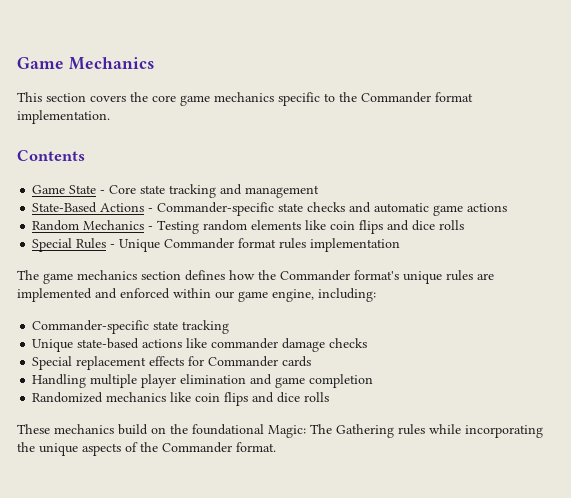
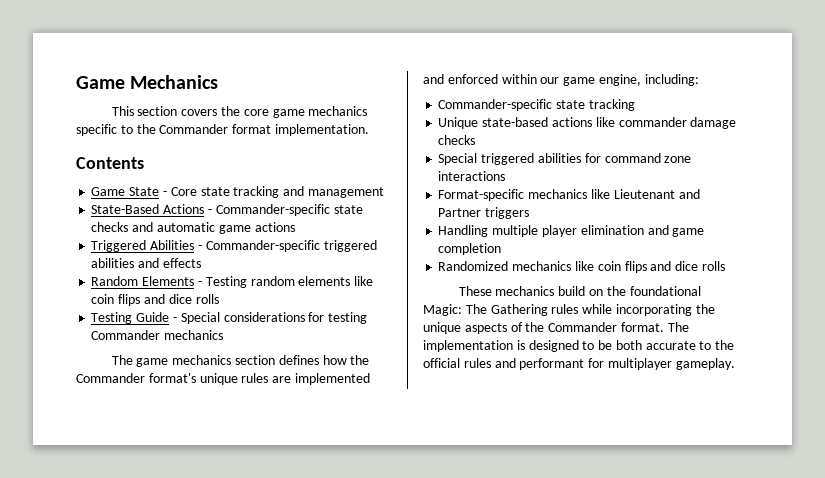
+ Triggered Abilities - Commander-specific triggered abilities and effects
- Random Mechanics - Testing random elements like coin flips and dice rolls
+ Random Elements - Testing random elements like coin flips and dice rolls
- Special Rules - Unique Commander format rules implementation
+ Testing Guide - Special considerations for testing Commander mechanics
- Special replacement effects for Commander cards
+ Special triggered abilities for command zone interactions
+ Format-specific mechanics like Lieutenant and Partner triggers
+ The implementation is designed to be both accurate to the official rules and performant for multiplayer gameplay.

